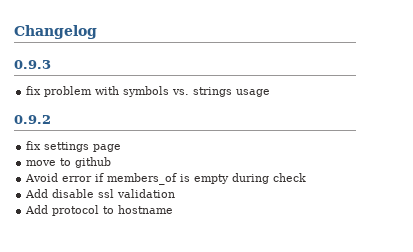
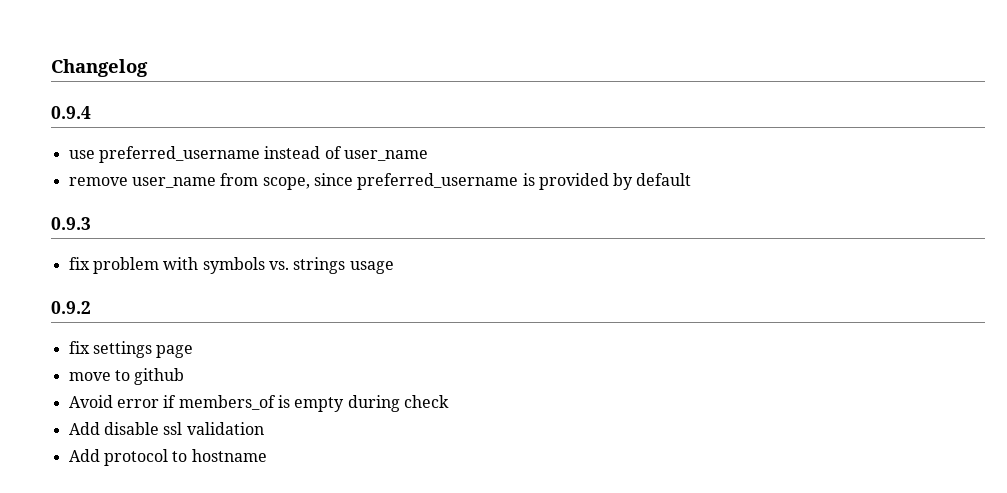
+ 0.9.4
+ use preferred_username instead of user_name
+ remove user_name from scope, since preferred_username is provided by default

